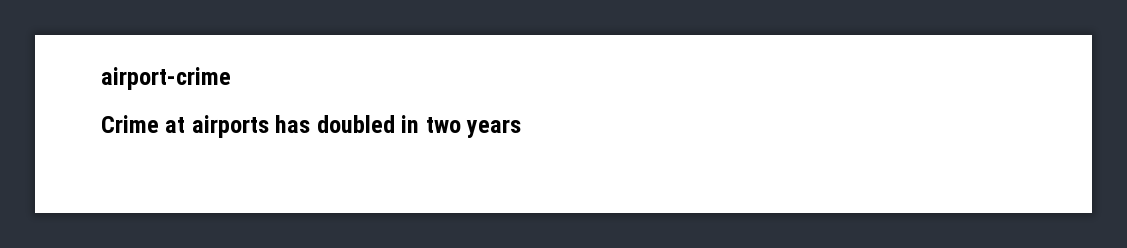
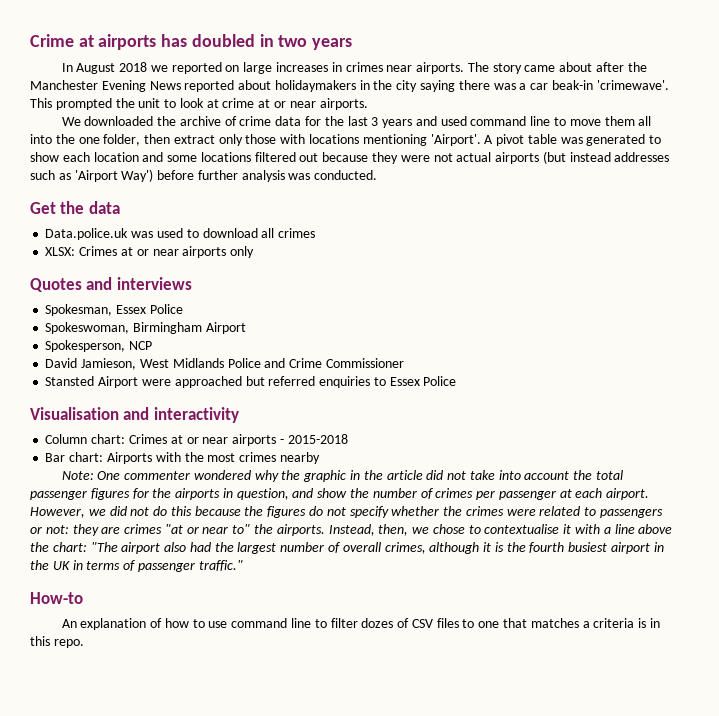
- airport-crime
+ In August 2018 we reported on large increases in crimes near airports. The story came about after the Manchester Evening News reported about holidaymakers in the city saying there was a car beak-in 'crimewave'. This prompted the unit to look at crime at or near airports.
+ We downloaded the archive of crime data for the last 3 years and used command line to move them all into the one folder, then extract only those with locations mentioning 'Airport'. A pivot table was generated to show each location and some locations filtered out because they were not actual airports (but instead addresses such as 'Airport Way') before further analysis was conducted.
+ Get the data
+ Data.police.uk was used to download all crimes
+ XLSX: Crimes at or near airports only
+ Quotes and interviews
+ Spokesman, Essex Police
+ Spokeswoman, Birmingham Airport
+ Spokesperson, NCP
+ David Jamieson, West Midlands Police and Crime Commissioner
+ Stansted Airport were approached but referred enquiries to Essex Police
+ Visualisation and interactivity
+ Column chart: Crimes at or near airports - 2015-2018
+ Bar chart: Airports with the most crimes nearby
+ Note: One commenter wondered why the graphic in the article did not take into account the total passenger figures for the airports in question, and show the number of crimes per passenger at each airport. However, we did not do this because the figures do not specify whether the crimes were related to passengers or not: they are crimes "at or near to" the airports. Instead, then, we chose to contextualise it with a line above the chart: "The airport also had the largest number of overall crimes, although it is the fourth busiest airport in the UK in terms of passenger traffic."
+ How-to
+ An explanation of how to use command line to filter dozes of CSV files to one that matches a criteria is in this repo.

